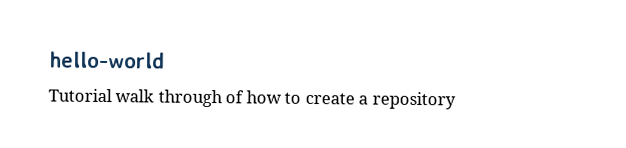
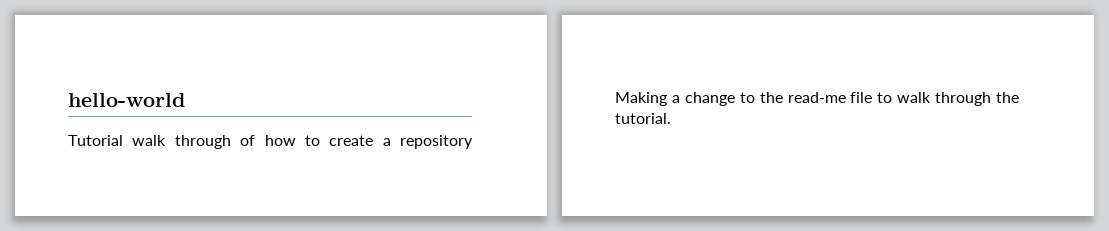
- Tutorial walk through of how to create a repository
+ Tutorial walk through of how to create a repository Making a change to the read-me file to walk through the tutorial.

